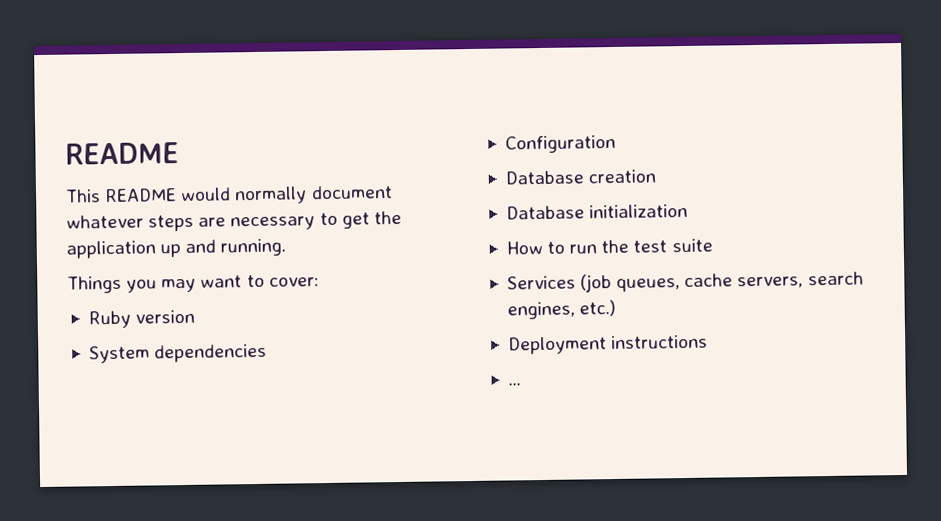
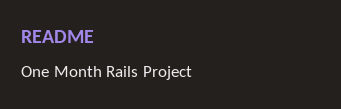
- This README would normally document whatever steps are necessary to get the application up and running.
- Things you may want to cover:
- Ruby version
- System dependencies
- Configuration
- Database creation
- Database initialization
- How to run the test suite
- Services (job queues, cache servers, search engines, etc.)
- Deployment instructions
- ...
+ One Month Rails Project

